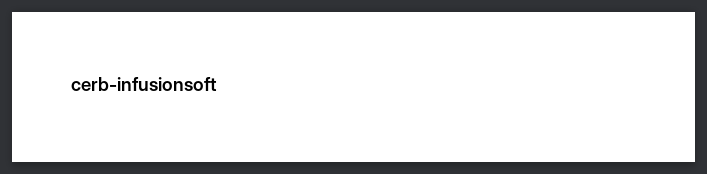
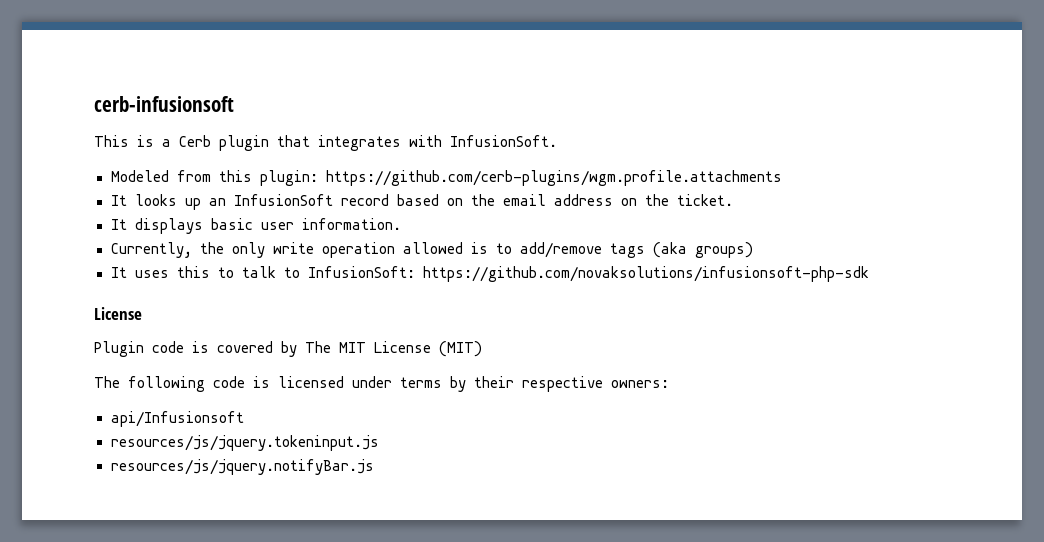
+ This is a Cerb plugin that integrates with InfusionSoft.
+ Modeled from this plugin: https://github.com/cerb-plugins/wgm.profile.attachments
+ It looks up an InfusionSoft record based on the email address on the ticket.
+ It displays basic user information.
+ Currently, the only write operation allowed is to add/remove tags (aka groups)
+ It uses this to talk to InfusionSoft: https://github.com/novaksolutions/infusionsoft-php-sdk
+ License
+ Plugin code is covered by The MIT License (MIT)
+ The following code is licensed under terms by their respective owners:
+ api/Infusionsoft
+ resources/js/jquery.tokeninput.js
+ resources/js/jquery.notifyBar.js

